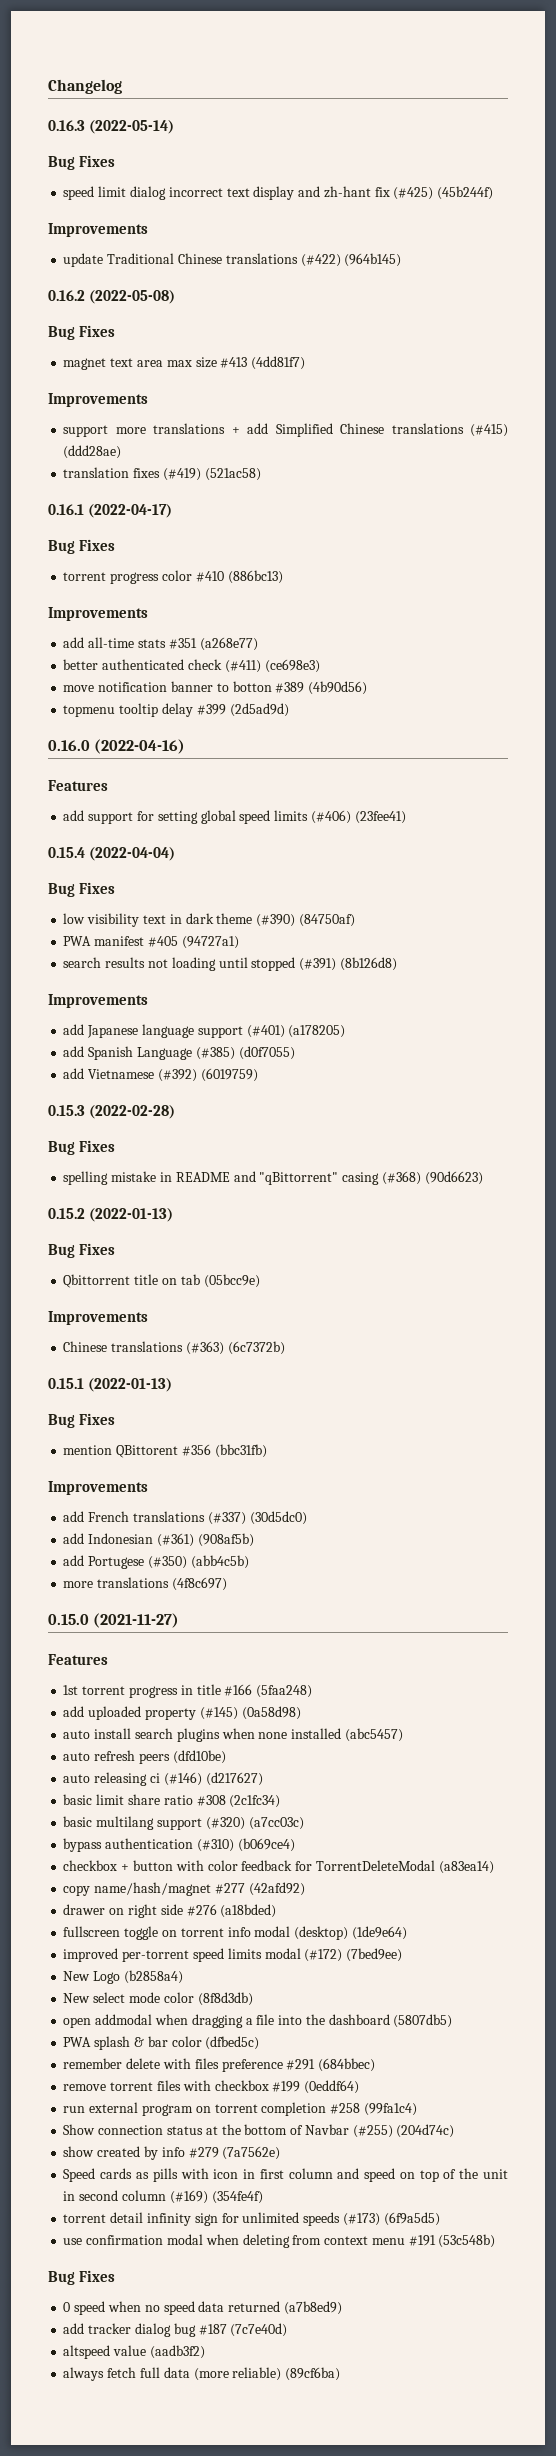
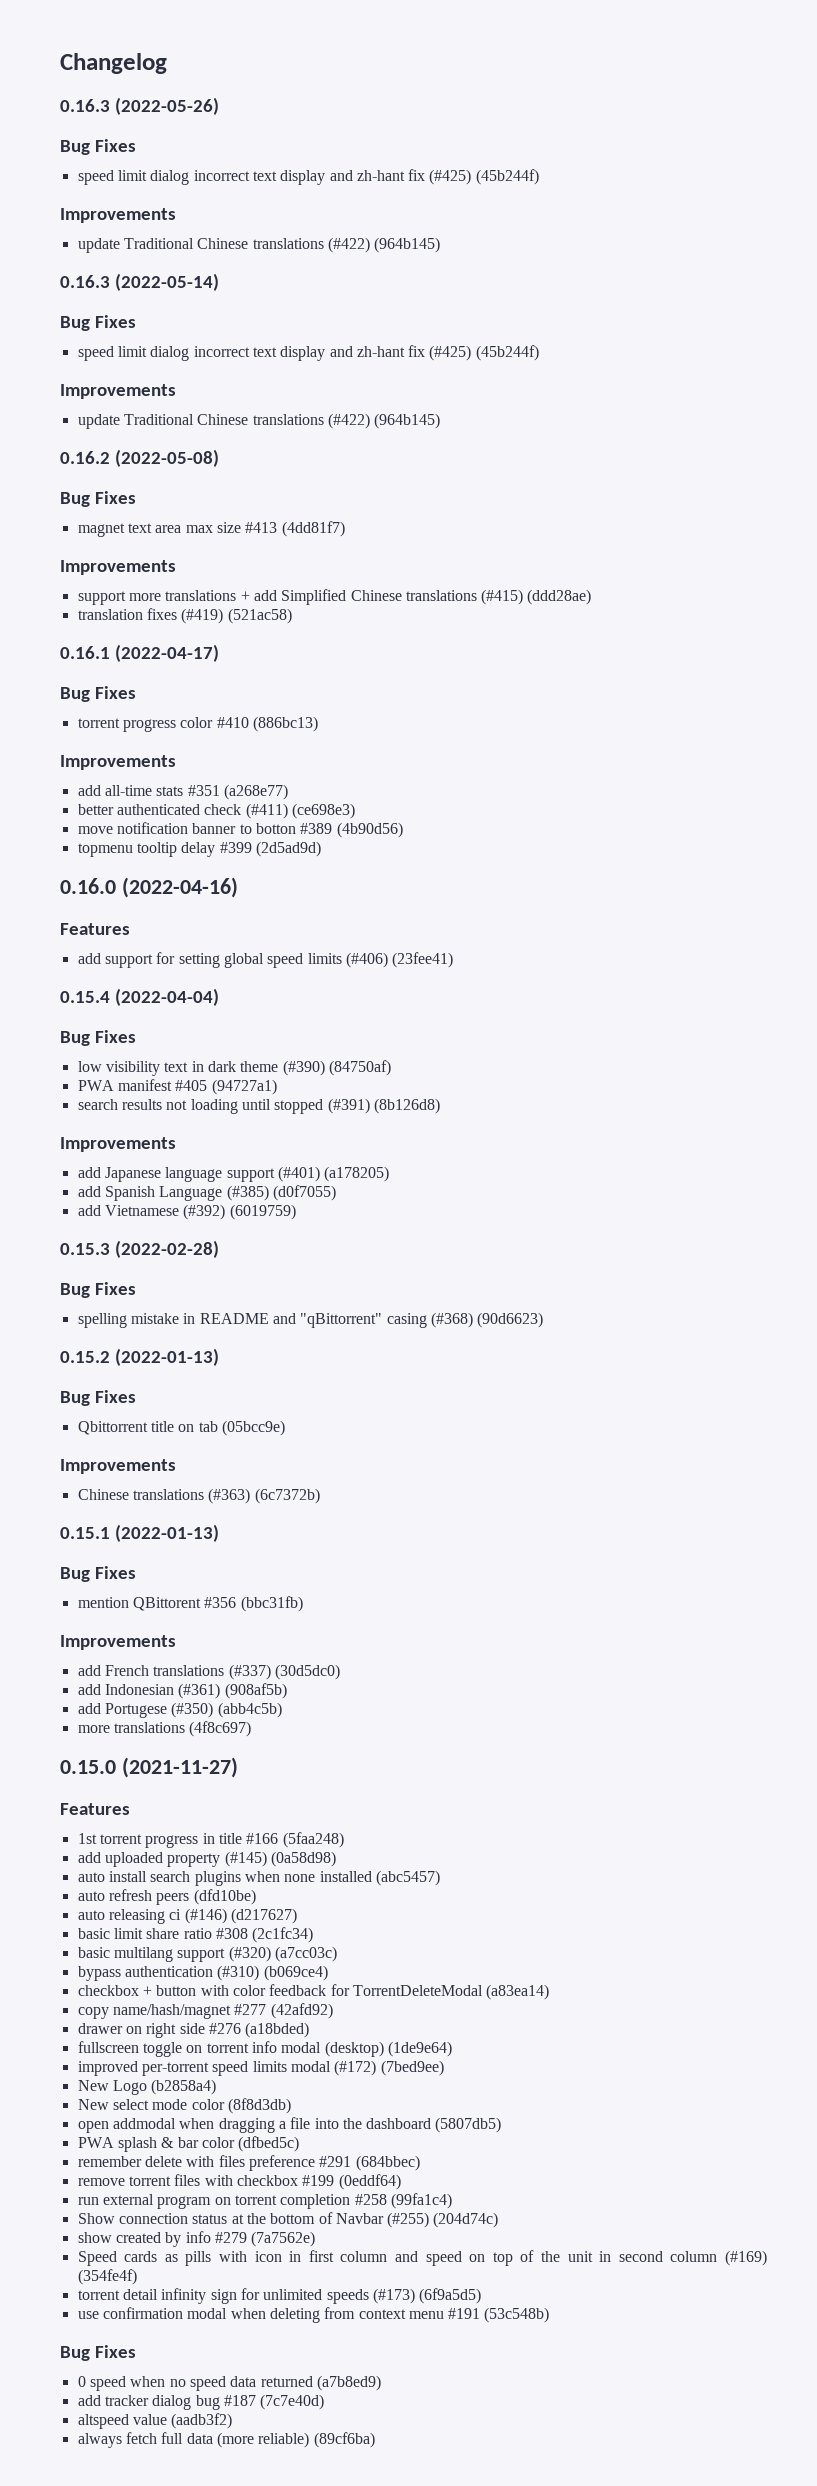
+ 0.16.3 (2022-05-26)
+ Bug Fixes
+ speed limit dialog incorrect text display and zh-hant fix (#425) (45b244f)
+ Improvements
+ update Traditional Chinese translations (#422) (964b145)

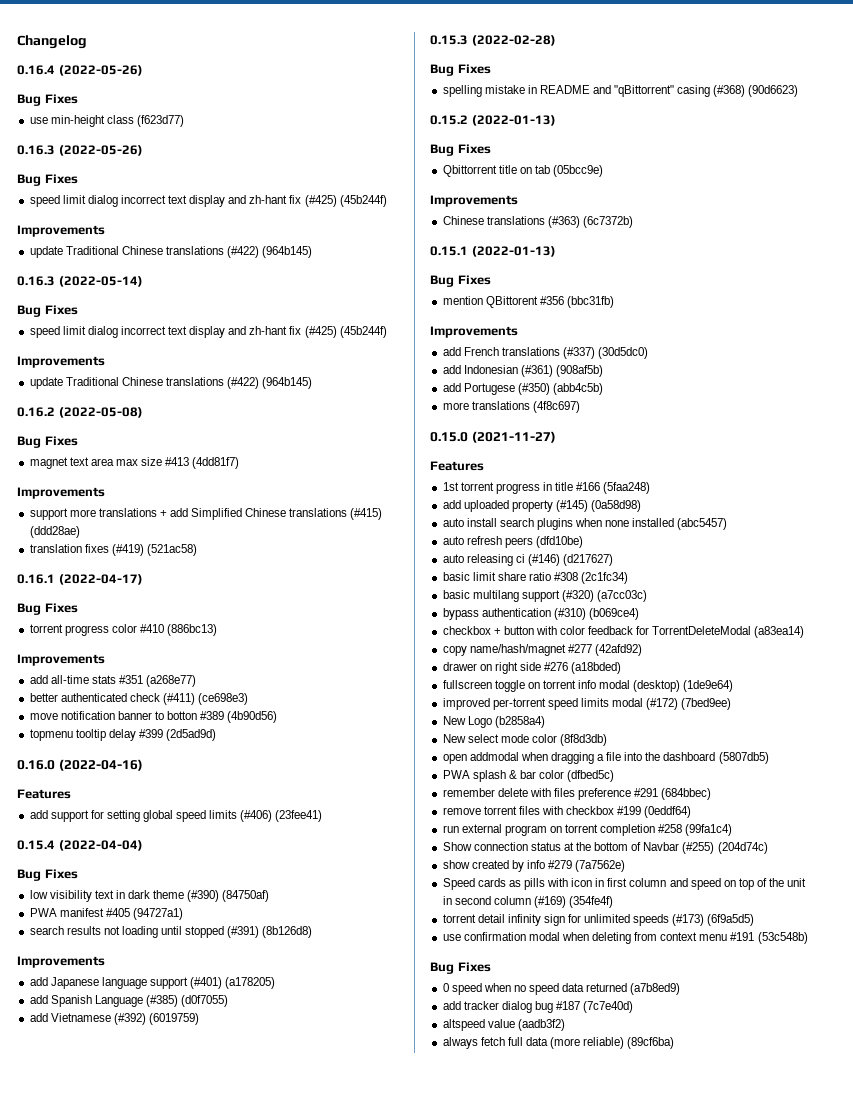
+ 0.16.4 (2022-05-26)
+ Bug Fixes
+ use min-height class (f623d77)

